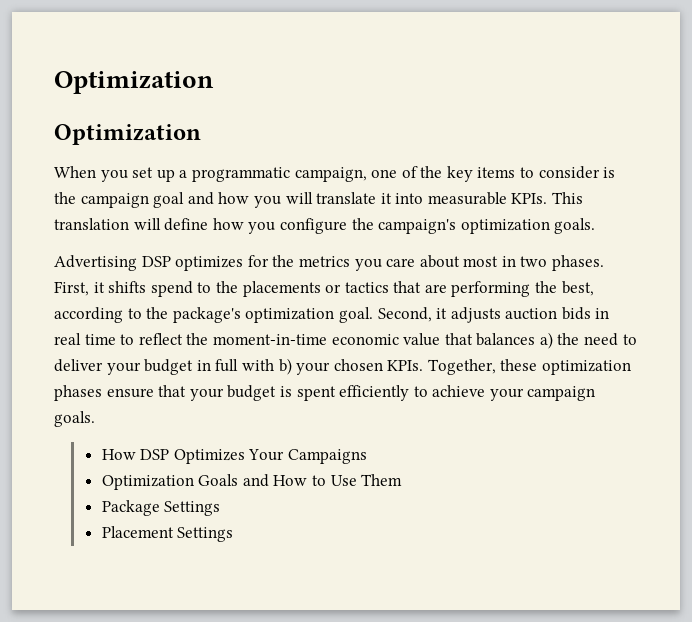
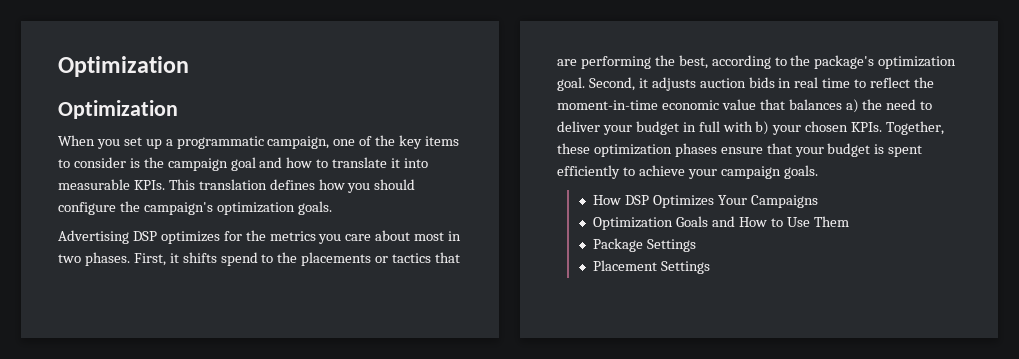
- When you set up a programmatic campaign, one of the key items to consider is the campaign goal and how you will translate it into measurable KPIs.
+ When you set up a programmatic campaign, one of the key items to consider is the campaign goal and how to translate it into measurable KPIs.
- This translation will define how you configure the campaign's optimization goals.
+ This translation defines how you should configure the campaign's optimization goals.

